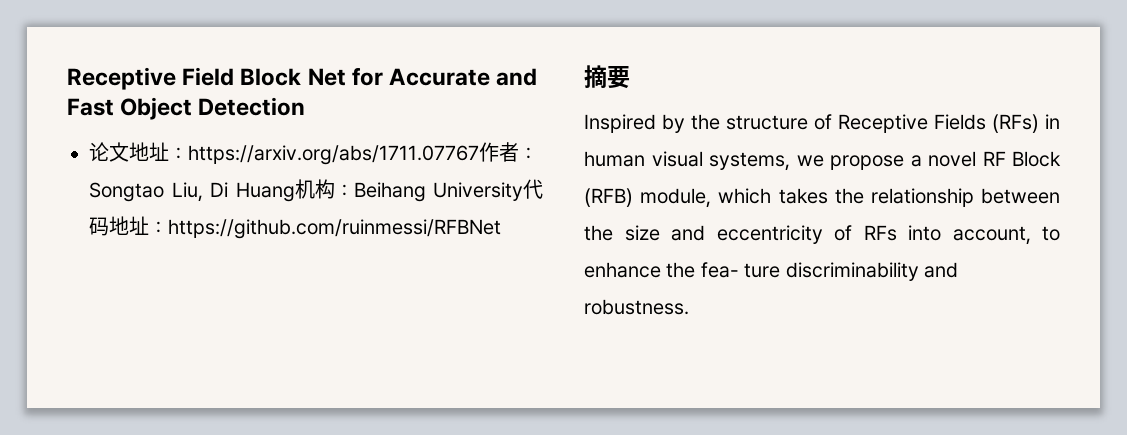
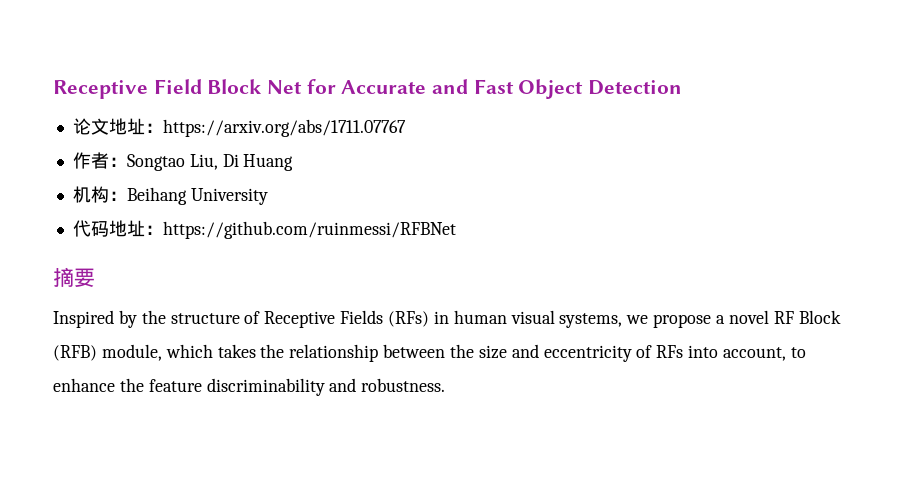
- 论文地址：https://arxiv.org/abs/1711.07767作者：Songtao Liu, Di Huang机构：Beihang University代码地址：https://github.com/ruinmessi/RFBNet
+ 论文地址：https://arxiv.org/abs/1711.07767
+ 作者：Songtao Liu, Di Huang
+ 机构：Beihang University
+ 代码地址：https://github.com/ruinmessi/RFBNet
- Inspired by the structure of Receptive Fields (RFs) in human visual systems, we propose a novel RF Block (RFB) module, which takes the relationship between the size and eccentricity of RFs into account, to enhance the fea- ture discriminability and robustness.
+ Inspired by the structure of Receptive Fields (RFs) in human visual systems, we propose a novel RF Block (RFB) module, which takes the relationship between the size and eccentricity of RFs into account, to enhance the feature discriminability and robustness.

